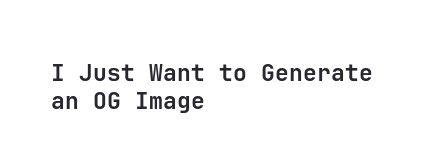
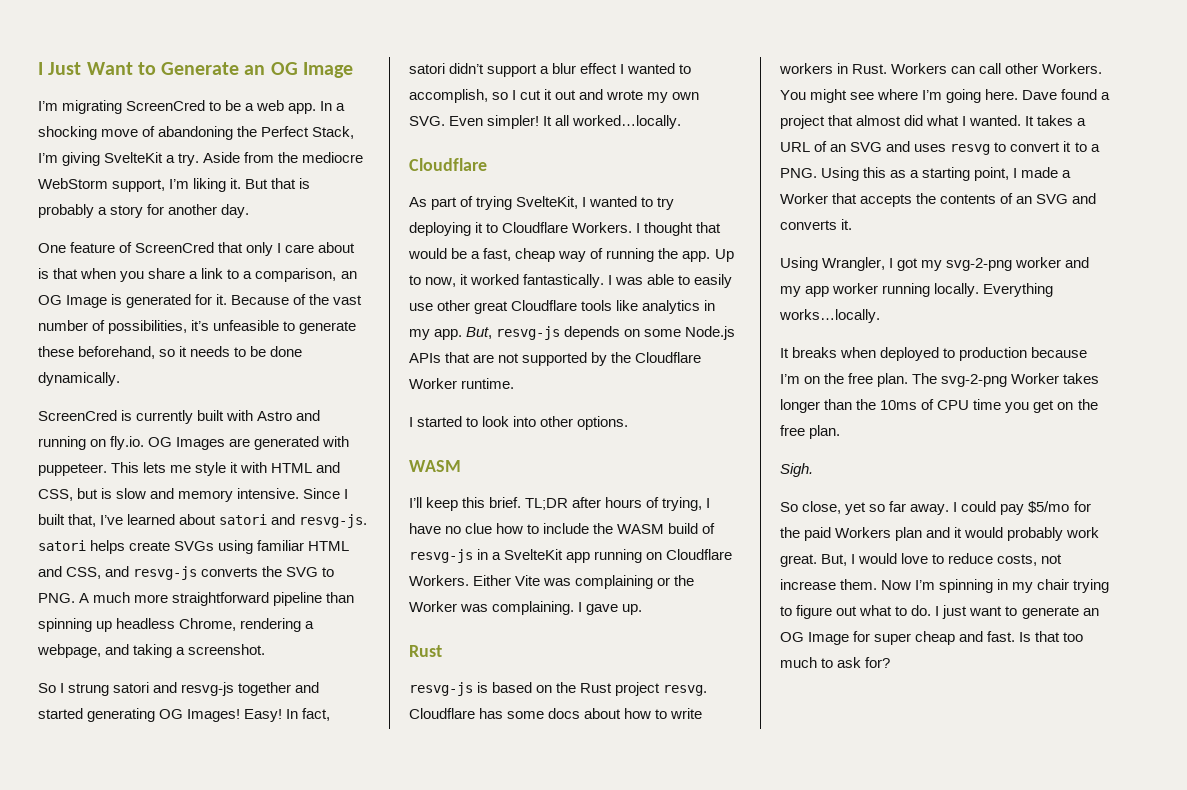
+ I’m migrating ScreenCred to be a web app. In a shocking move of abandoning the Perfect Stack, I’m giving SvelteKit a try. Aside from the mediocre WebStorm support, I’m liking it. But that is probably a story for another day.
+ One feature of ScreenCred that only I care about is that when you share a link to a comparison, an OG Image is generated for it. Because of the vast number of possibilities, it’s unfeasible to generate these beforehand, so it needs to be done dynamically.
+ ScreenCred is currently built with Astro and running on fly.io. OG Images are generated with puppeteer. This lets me style it with HTML and CSS, but is slow and memory intensive. Since I built that, I’ve learned about satori and resvg-js. satori helps create SVGs using familiar HTML and CSS, and resvg-js converts the SVG to PNG. A much more straightforward pipeline than spinning up headless Chrome, rendering a webpage, and taking a screenshot.
+ So I strung satori and resvg-js together and started generating OG Images! Easy! In fact, satori didn’t support a blur effect I wanted to accomplish, so I cut it out and wrote my own SVG. Even simpler! It all worked…locally.
+ Cloudflare
+ As part of trying SvelteKit, I wanted to try deploying it to Cloudflare Workers. I thought that would be a fast, cheap way of running the app. Up to now, it worked fantastically. I was able to easily use other great Cloudflare tools like analytics in my app. But, resvg-js depends on some Node.js APIs that are not supported by the Cloudflare Worker runtime.
+ I started to look into other options.
+ WASM
+ I’ll keep this brief. TL;DR after hours of trying, I have no clue how to include the WASM build of resvg-js in a SvelteKit app running on Cloudflare Workers. Either Vite was complaining or the Worker was complaining. I gave up.
+ Rust
+ resvg-js is based on the Rust project resvg. Cloudflare has some docs about how to write workers in Rust. Workers can call other Workers. You might see where I’m going here. Dave found a project that almost did what I wanted. It takes a URL of an SVG and uses resvg to convert it to a PNG. Using this as a starting point, I made a Worker that accepts the contents of an SVG and converts it.
+ Using Wrangler, I got my svg-2-png worker and my app worker running locally. Everything works…locally.
+ It breaks when deployed to production because I’m on the free plan. The svg-2-png Worker takes longer than the 10ms of CPU time you get on the free plan.
+ Sigh.
+ So close, yet so far away. I could pay $5/mo for the paid Workers plan and it would probably work great. But, I would love to reduce costs, not increase them. Now I’m spinning in my chair trying to figure out what to do. I just want to generate an OG Image for super cheap and fast. Is that too much to ask for?

